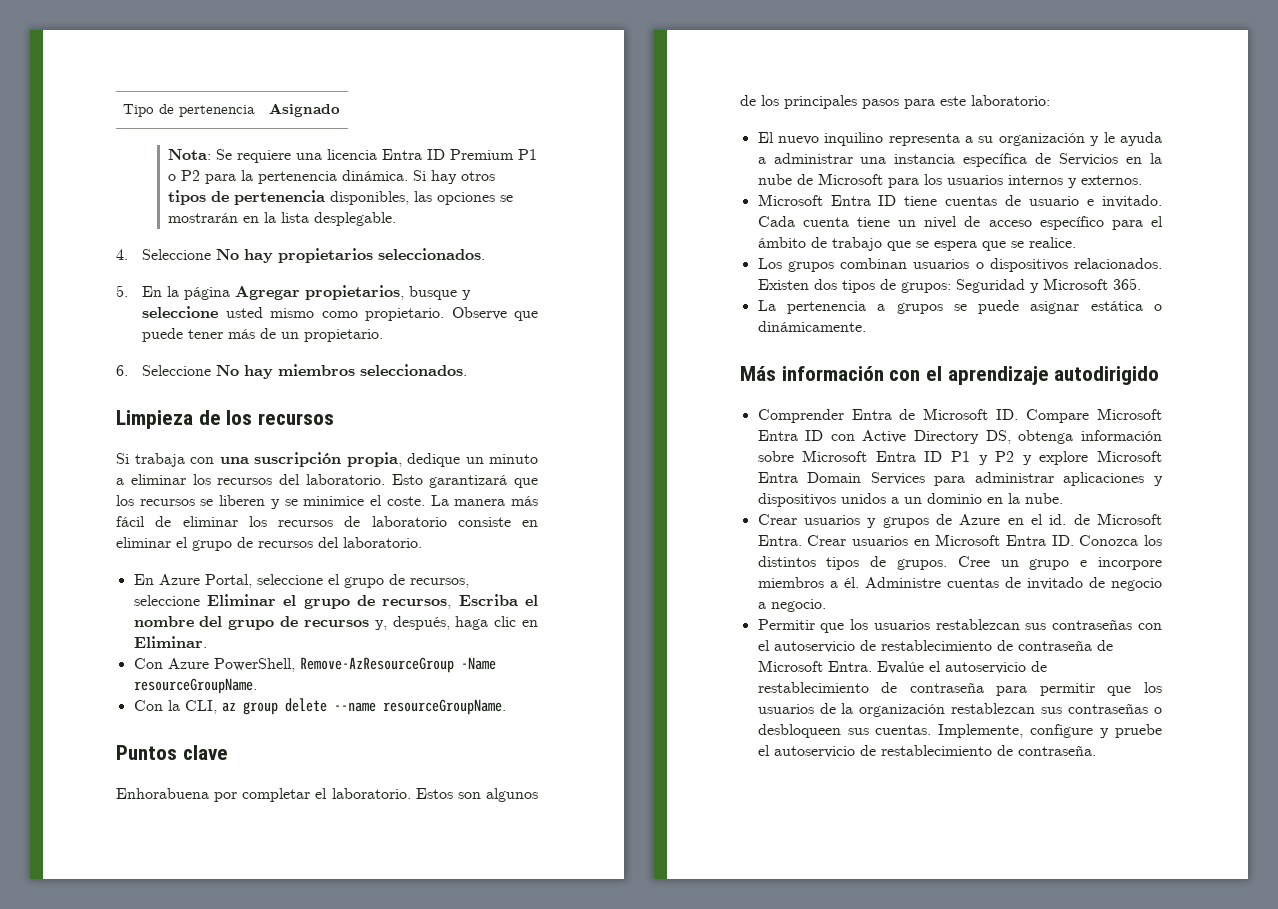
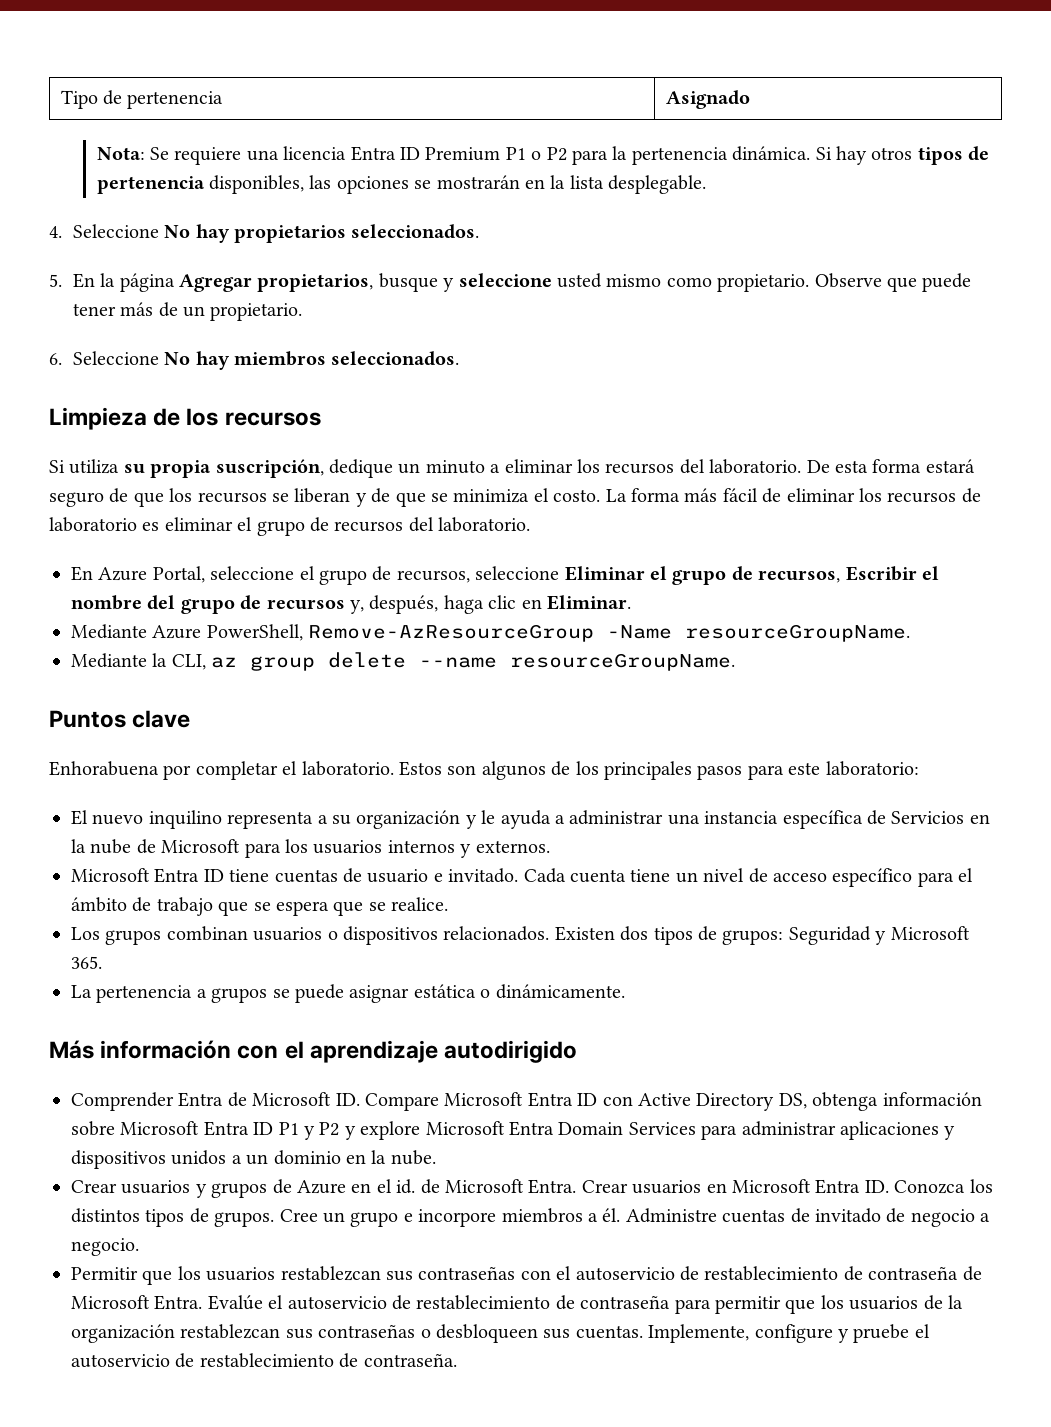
- Si trabaja con una suscripción propia, dedique un minuto a eliminar los recursos del laboratorio.
+ Si utiliza su propia suscripción, dedique un minuto a eliminar los recursos del laboratorio.
- Esto garantizará que los recursos se liberen y se minimice el coste. La manera más fácil de eliminar los recursos de laboratorio consiste en eliminar el grupo de recursos del laboratorio.
+ De esta forma estará seguro de que los recursos se liberan y de que se minimiza el costo. La forma más fácil de eliminar los recursos de laboratorio es eliminar el grupo de recursos del laboratorio.
- En Azure Portal, seleccione el grupo de recursos, seleccione Eliminar el grupo de recursos, Escriba el nombre del grupo de recursos y, después, haga clic en Eliminar.
+ En Azure Portal, seleccione el grupo de recursos, seleccione Eliminar el grupo de recursos, Escribir el nombre del grupo de recursos y, después, haga clic en Eliminar.
- Con Azure PowerShell, Remove-AzResourceGroup -Name resourceGroupName.
+ Mediante Azure PowerShell, Remove-AzResourceGroup -Name resourceGroupName.
- Con la CLI, az group delete --name resourceGroupName.
+ Mediante la CLI, az group delete --name resourceGroupName.

